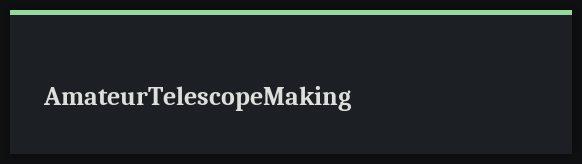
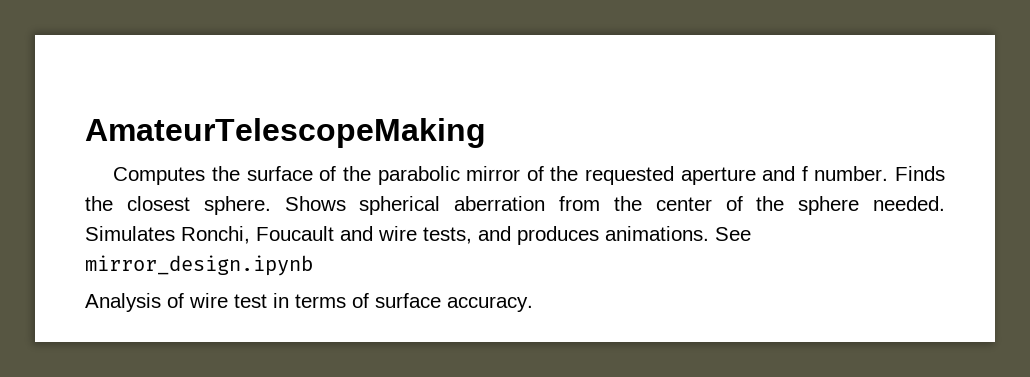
+ Computes the surface of the parabolic mirror of the requested aperture and f number. Finds the closest sphere. Shows spherical aberration from the center of the sphere needed. Simulates Ronchi, Foucault and wire tests, and produces animations. See mirror_design.ipynb
+ Analysis of wire test in terms of surface accuracy.

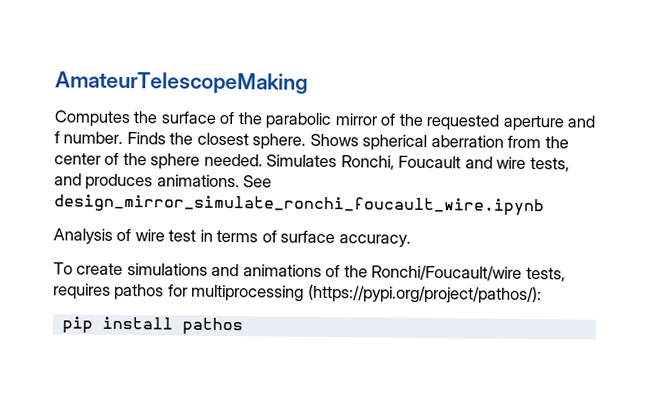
- See mirror_design.ipynb
+ See design_mirror_simulate_ronchi_foucault_wire.ipynb
+ To create simulations and animations of the Ronchi/Foucault/wire tests, requires pathos for multiprocessing (https://pypi.org/project/pathos/):
+ pip install pathos

